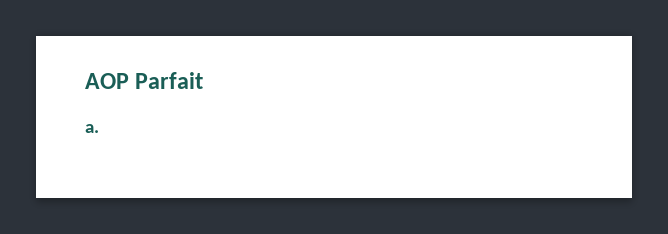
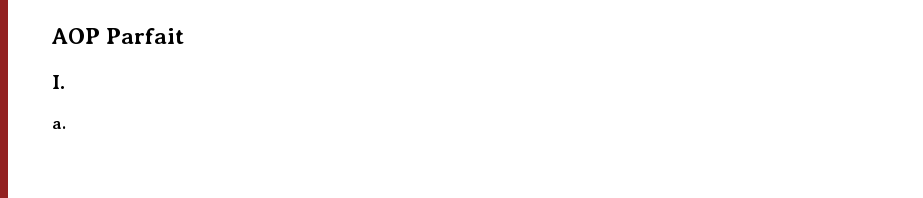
+ I.

